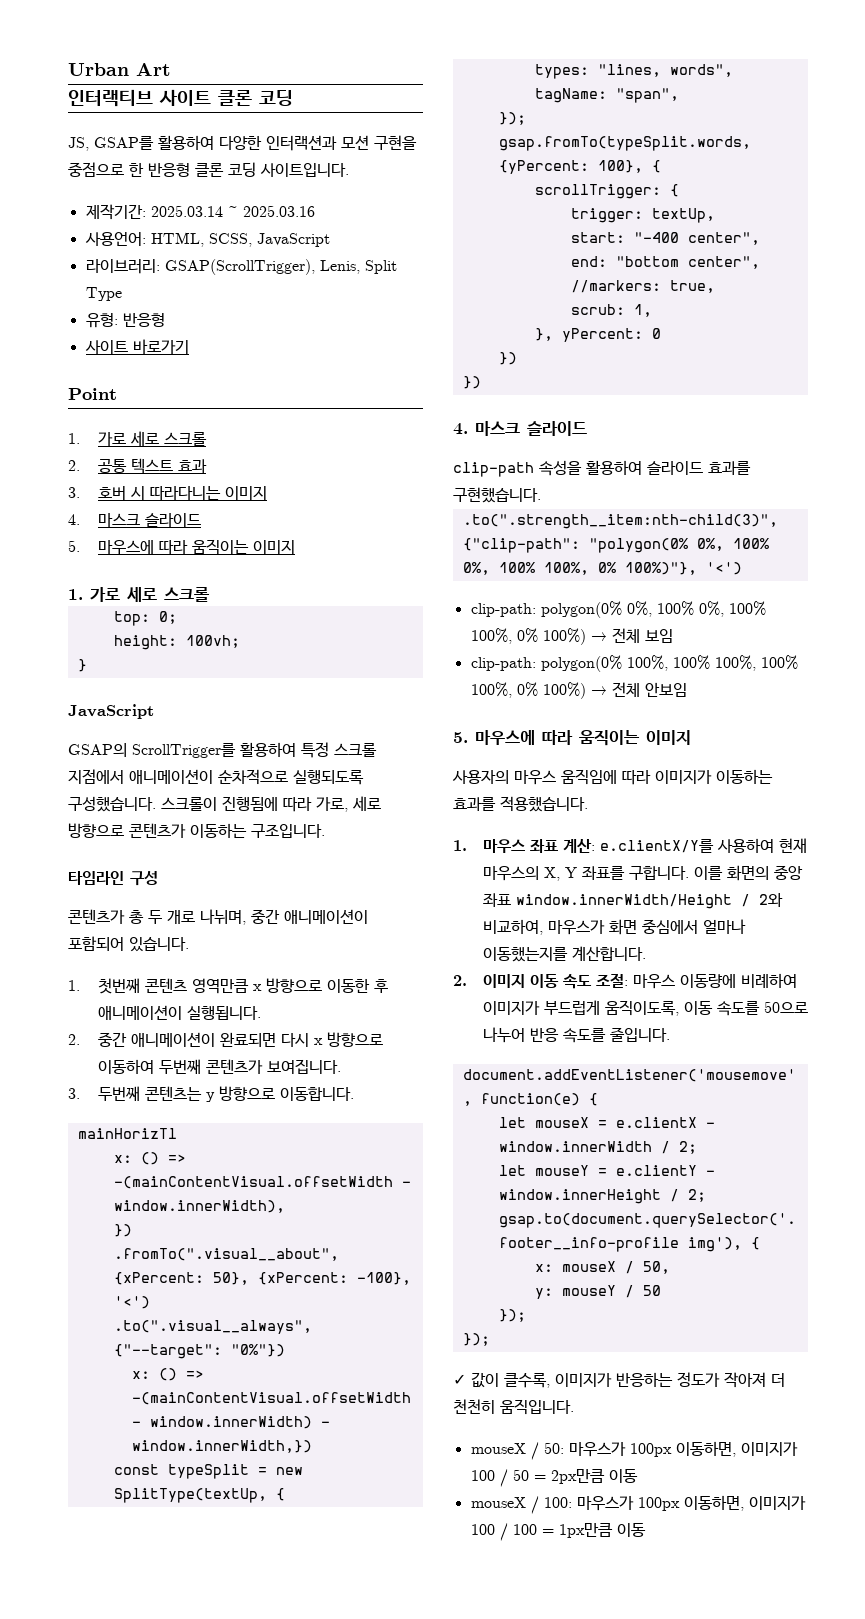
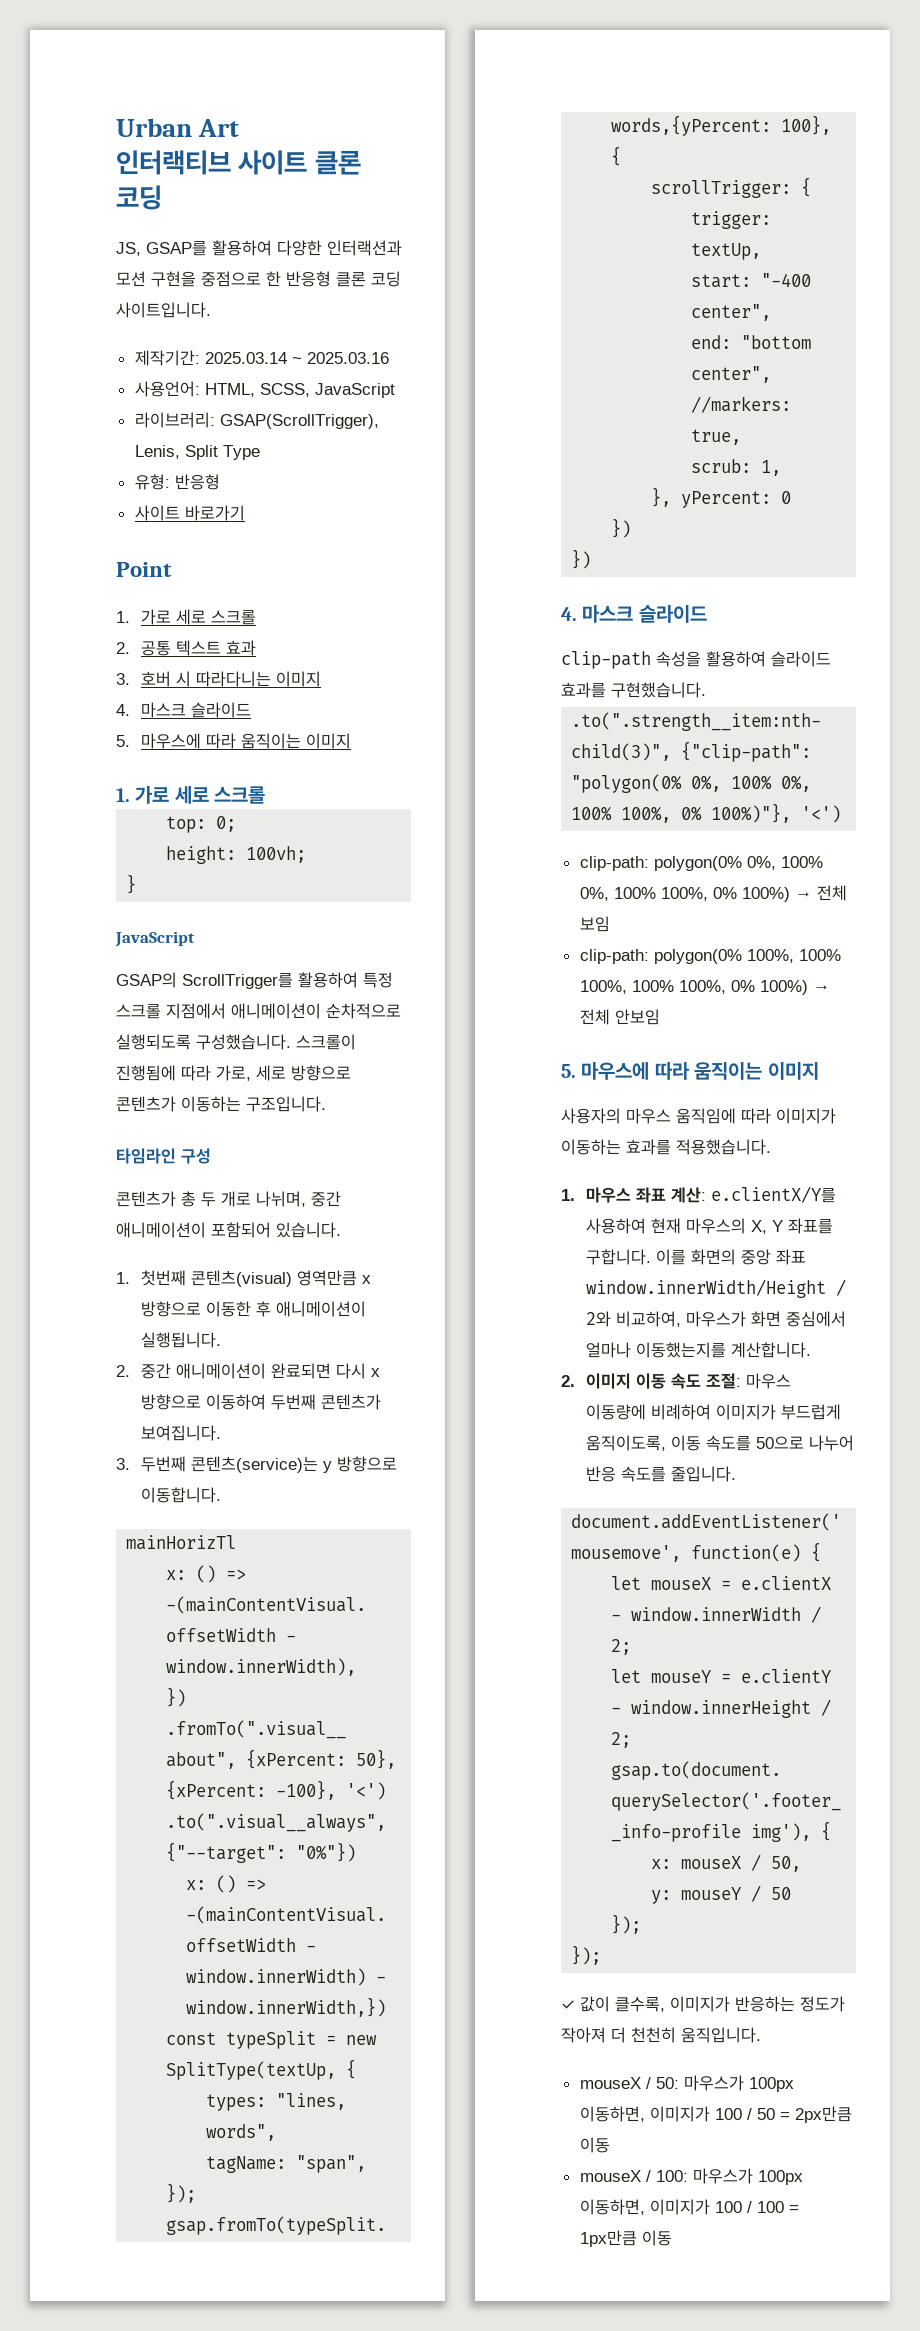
- 1. 첫번째 콘텐츠 영역만큼 x 방향으로 이동한 후 애니메이션이 실행됩니다.
+ 1. 첫번째 콘텐츠(visual) 영역만큼 x 방향으로 이동한 후 애니메이션이 실행됩니다.
- 3. 두번째 콘텐츠는 y 방향으로 이동합니다.
+ 3. 두번째 콘텐츠(service)는 y 방향으로 이동합니다.

